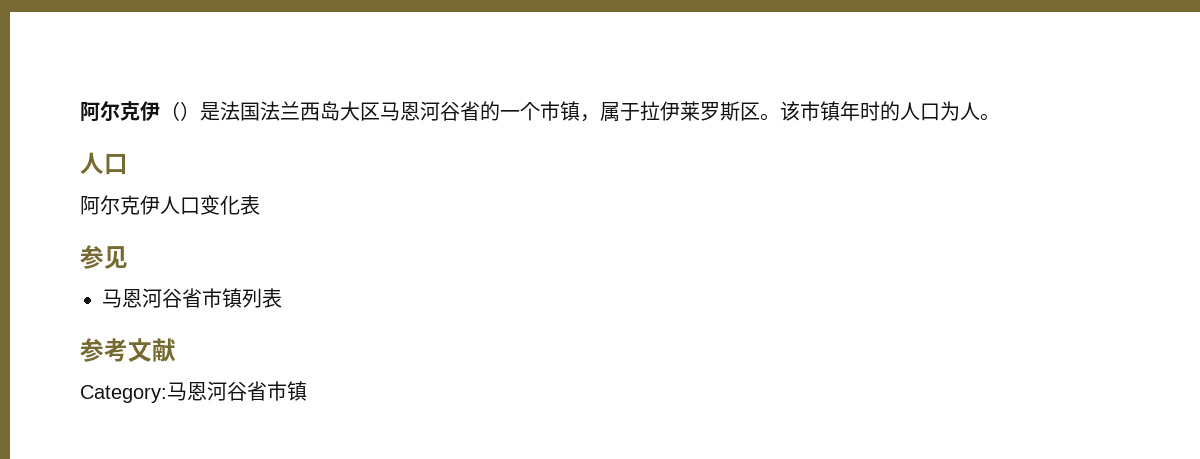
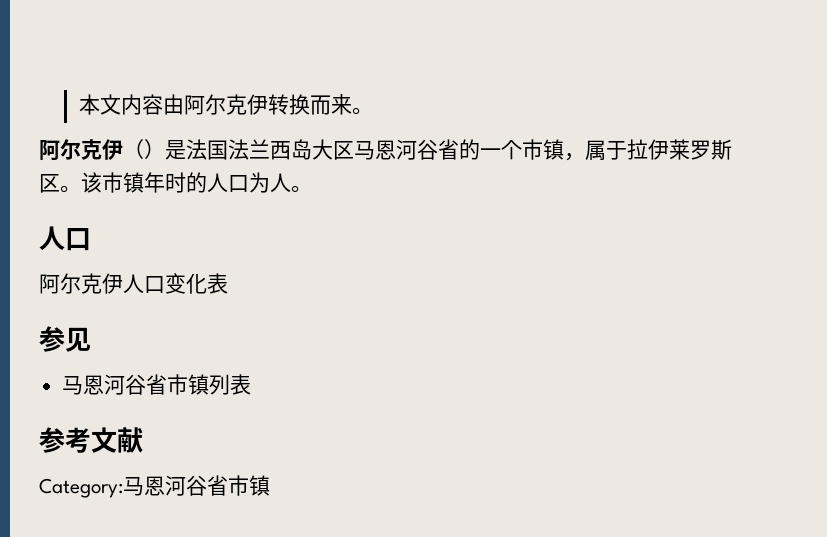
+ 本文内容由阿尔克伊转换而来。

